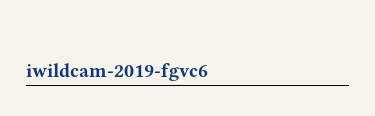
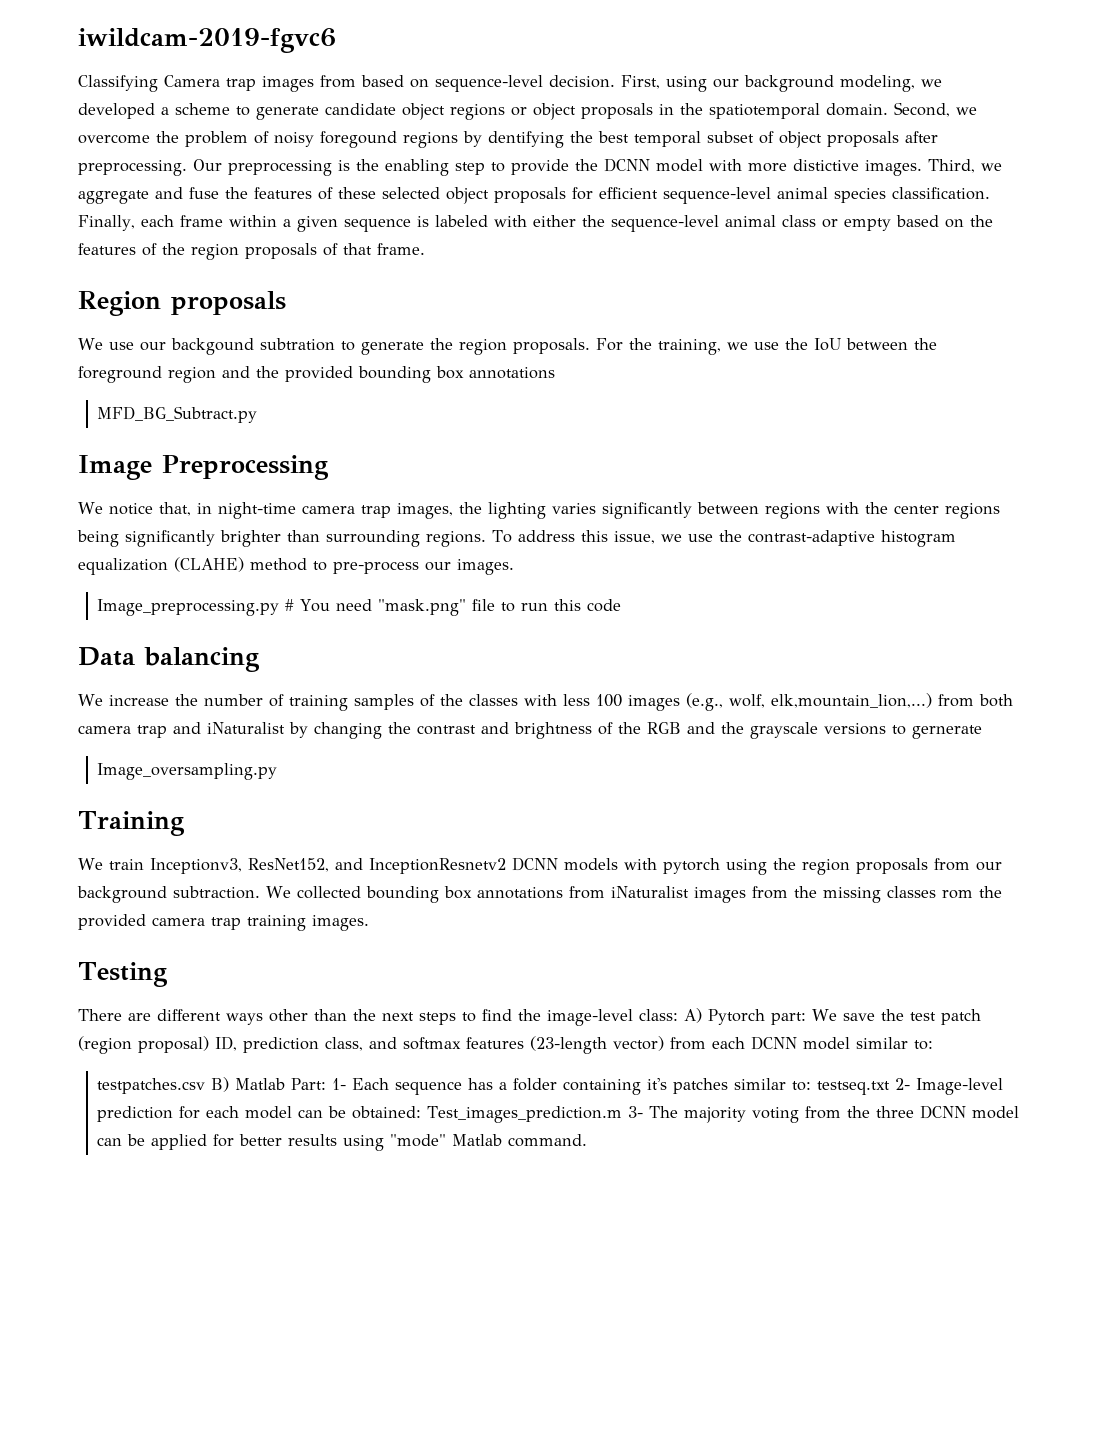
+ Classifying Camera trap images from based on sequence-level decision. First, using our background modeling, we developed a scheme to generate candidate object regions or object proposals in the spatiotemporal domain. Second, we overcome the problem of noisy foregound regions by dentifying the best temporal subset of object proposals after preprocessing. Our preprocessing is the enabling step to provide the DCNN model with more distictive images. Third, we aggregate and fuse the features of these selected object proposals for efficient sequence-level animal species classification. Finally, each frame within a given sequence is labeled with either the sequence-level animal class or empty based on the features of the region proposals of that frame.
+ Region proposals
+ We use our backgound subtration to generate the region proposals. For the training, we use the IoU between the foreground region and the provided bounding box annotations
+ MFD_BG_Subtract.py
+ Image Preprocessing
+ We notice that, in night-time camera trap images, the lighting varies significantly between regions with the center regions being significantly brighter than surrounding regions. To address this issue, we use the contrast-adaptive histogram equalization (CLAHE) method to pre-process our images.
+ Image_preprocessing.py # You need "mask.png" file to run this code
+ Data balancing
+ We increase the number of training samples of the classes with less 100 images (e.g., wolf, elk,mountain_lion,...) from both camera trap and iNaturalist by changing the contrast and brightness of the RGB and the grayscale versions to gernerate
+ Image_oversampling.py
+ Training
+ We train Inceptionv3, ResNet152, and InceptionResnetv2 DCNN models with pytorch using the region proposals from our background subtraction. We collected bounding box annotations from iNaturalist images from the missing classes rom the provided camera trap training images.
+ Testing
+ There are different ways other than the next steps to find the image-level class: A) Pytorch part: We save the test patch (region proposal) ID, prediction class, and softmax features (23-length vector) from each DCNN model similar to:
+ testpatches.csv B) Matlab Part: 1- Each sequence has a folder containing it's patches similar to: testseq.txt 2- Image-level prediction for each model can be obtained: Test_images_prediction.m 3- The majority voting from the three DCNN model can be applied for better results using "mode" Matlab command.

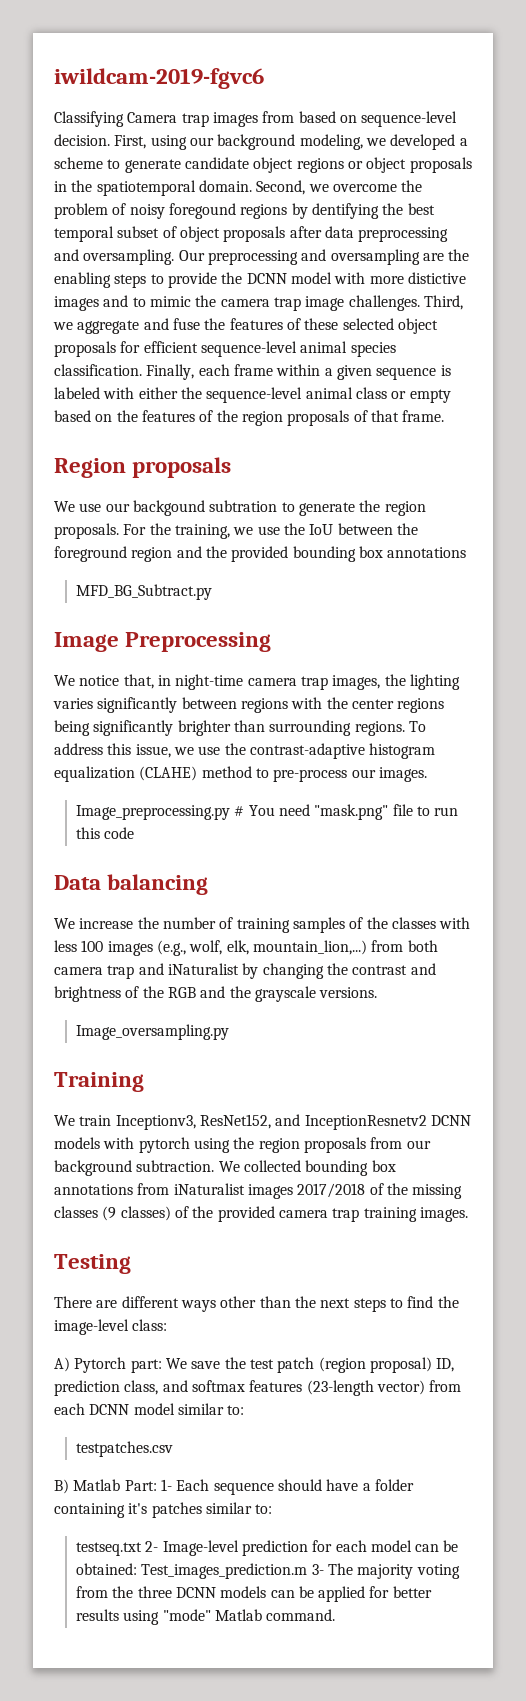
- Second, we overcome the problem of noisy foregound regions by dentifying the best temporal subset of object proposals after preprocessing. Our preprocessing is the enabling step to provide the DCNN model with more distictive images.
+ Second, we overcome the problem of noisy foregound regions by dentifying the best temporal subset of object proposals after data preprocessing and oversampling. Our preprocessing and oversampling are the enabling steps to provide the DCNN model with more distictive images and to mimic the camera trap image challenges.
- We increase the number of training samples of the classes with less 100 images (e.g., wolf, elk,mountain_lion,...) from both camera trap and iNaturalist by changing the contrast and brightness of the RGB and the grayscale versions to gernerate
+ We increase the number of training samples of the classes with less 100 images (e.g., wolf, elk, mountain_lion,...) from both camera trap and iNaturalist by changing the contrast and brightness of the RGB and the grayscale versions.
- We collected bounding box annotations from iNaturalist images from the missing classes rom the provided camera trap training images.
+ We collected bounding box annotations from iNaturalist images 2017/2018 of the missing classes (9 classes) of the provided camera trap training images.
- There are different ways other than the next steps to find the image-level class: A) Pytorch part: We save the test patch (region proposal) ID, prediction class, and softmax features (23-length vector) from each DCNN model similar to:
+ There are different ways other than the next steps to find the image-level class:
+ A) Pytorch part: We save the test patch (region proposal) ID, prediction class, and softmax features (23-length vector) from each DCNN model similar to:
- testpatches.csv B) Matlab Part: 1- Each sequence has a folder containing it's patches similar to: testseq.txt 2- Image-level prediction for each model can be obtained: Test_images_prediction.m 3- The majority voting from the three DCNN model can be applied for better results using "mode" Matlab command.
+ testpatches.csv
+ B) Matlab Part: 1- Each sequence should have a folder containing it's patches similar to:
+ testseq.txt 2- Image-level prediction for each model can be obtained: Test_images_prediction.m 3- The majority voting from the three DCNN models can be applied for better results using "mode" Matlab command.

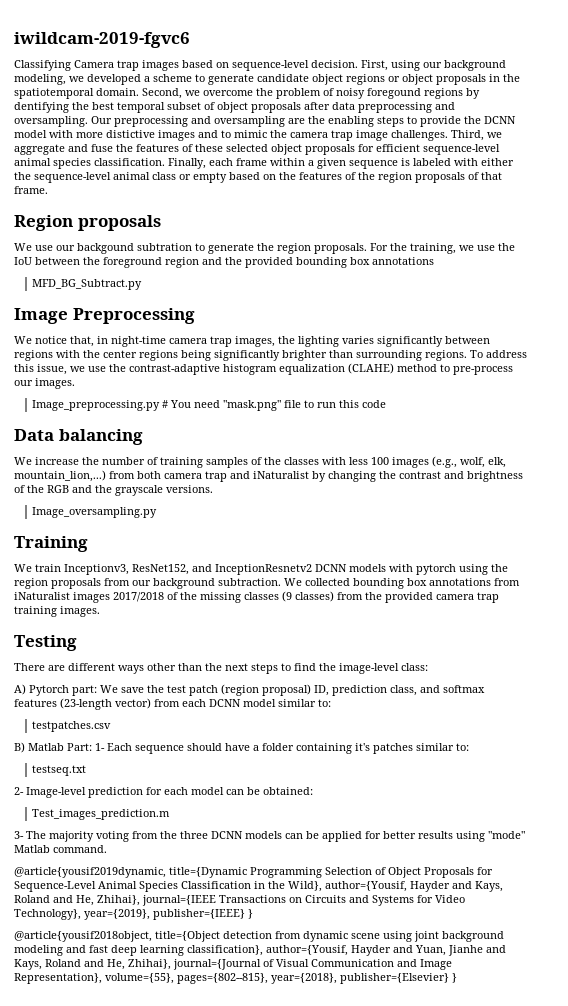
- Classifying Camera trap images from based on sequence-level decision.
+ Classifying Camera trap images based on sequence-level decision.
- We collected bounding box annotations from iNaturalist images 2017/2018 of the missing classes (9 classes) of the provided camera trap training images.
+ We collected bounding box annotations from iNaturalist images 2017/2018 of the missing classes (9 classes) from the provided camera trap training images.
- testseq.txt 2- Image-level prediction for each model can be obtained: Test_images_prediction.m 3- The majority voting from the three DCNN models can be applied for better results using "mode" Matlab command.
+ testseq.txt
+ 2- Image-level prediction for each model can be obtained:
+ Test_images_prediction.m
+ 3- The majority voting from the three DCNN models can be applied for better results using "mode" Matlab command.
+ @article{yousif2019dynamic, title={Dynamic Programming Selection of Object Proposals for Sequence-Level Animal Species Classification in the Wild}, author={Yousif, Hayder and Kays, Roland and He, Zhihai}, journal={IEEE Transactions on Circuits and Systems for Video Technology}, year={2019}, publisher={IEEE} }
+ @article{yousif2018object, title={Object detection from dynamic scene using joint background modeling and fast deep learning classification}, author={Yousif, Hayder and Yuan, Jianhe and Kays, Roland and He, Zhihai}, journal={Journal of Visual Communication and Image Representation}, volume={55}, pages={802--815}, year={2018}, publisher={Elsevier} }

